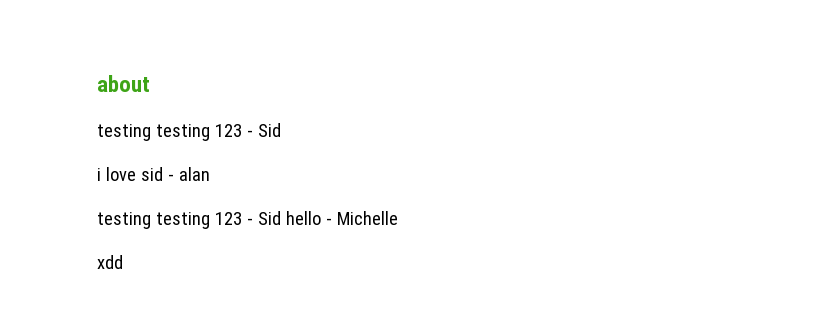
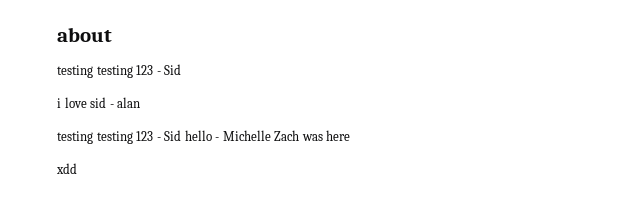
- testing testing 123 - Sid hello - Michelle
+ testing testing 123 - Sid hello - Michelle Zach was here

